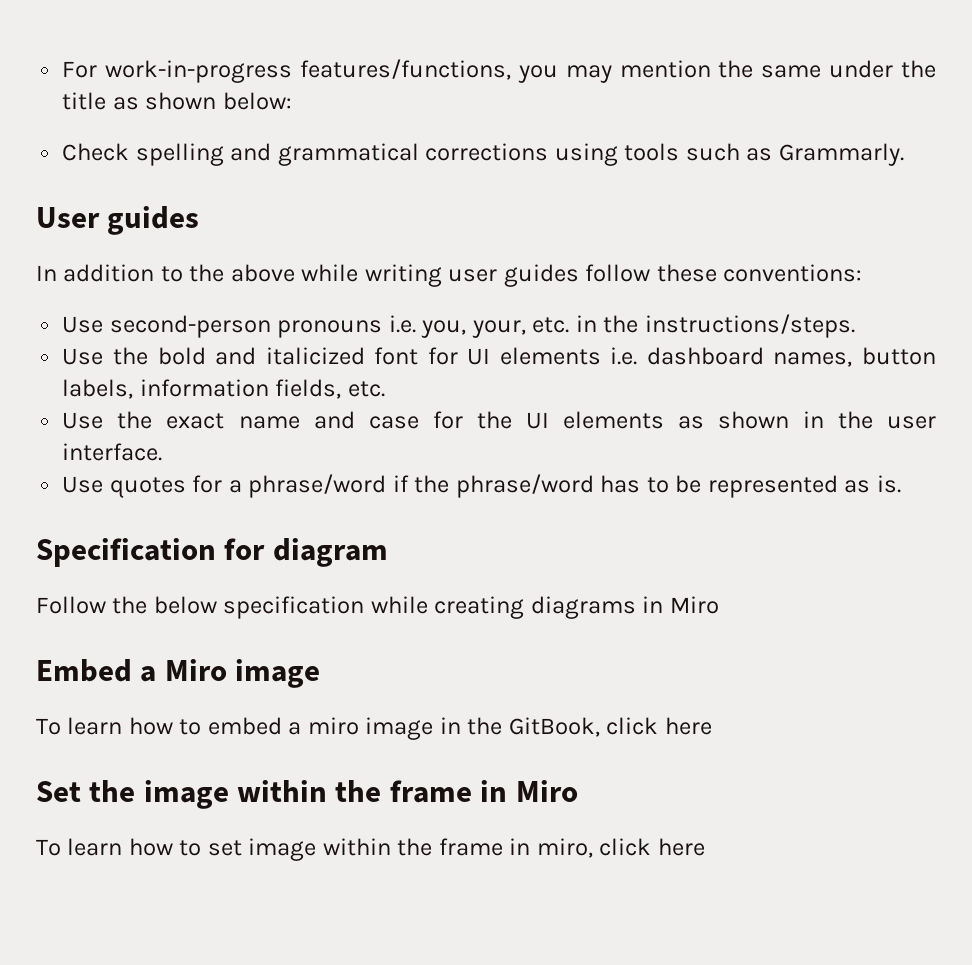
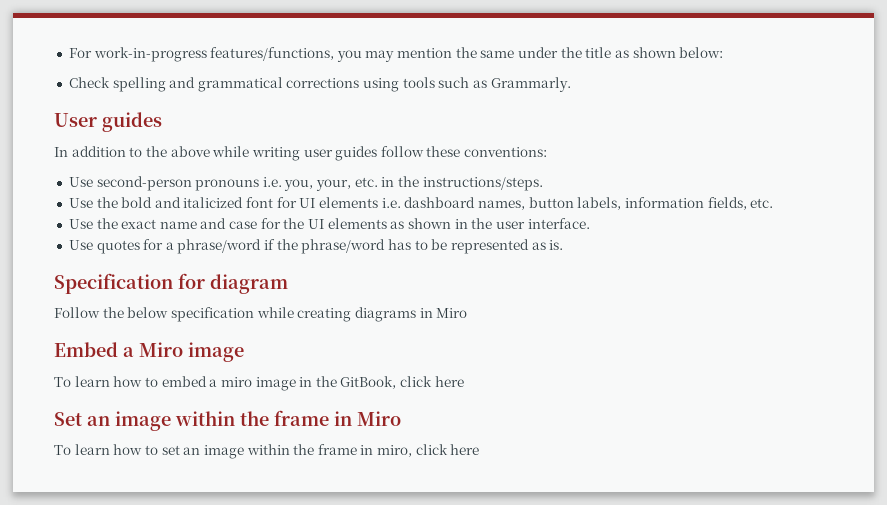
- Set the image within the frame in Miro
+ Set an image within the frame in Miro
- To learn how to set image within the frame in miro, click here
+ To learn how to set an image within the frame in miro, click here

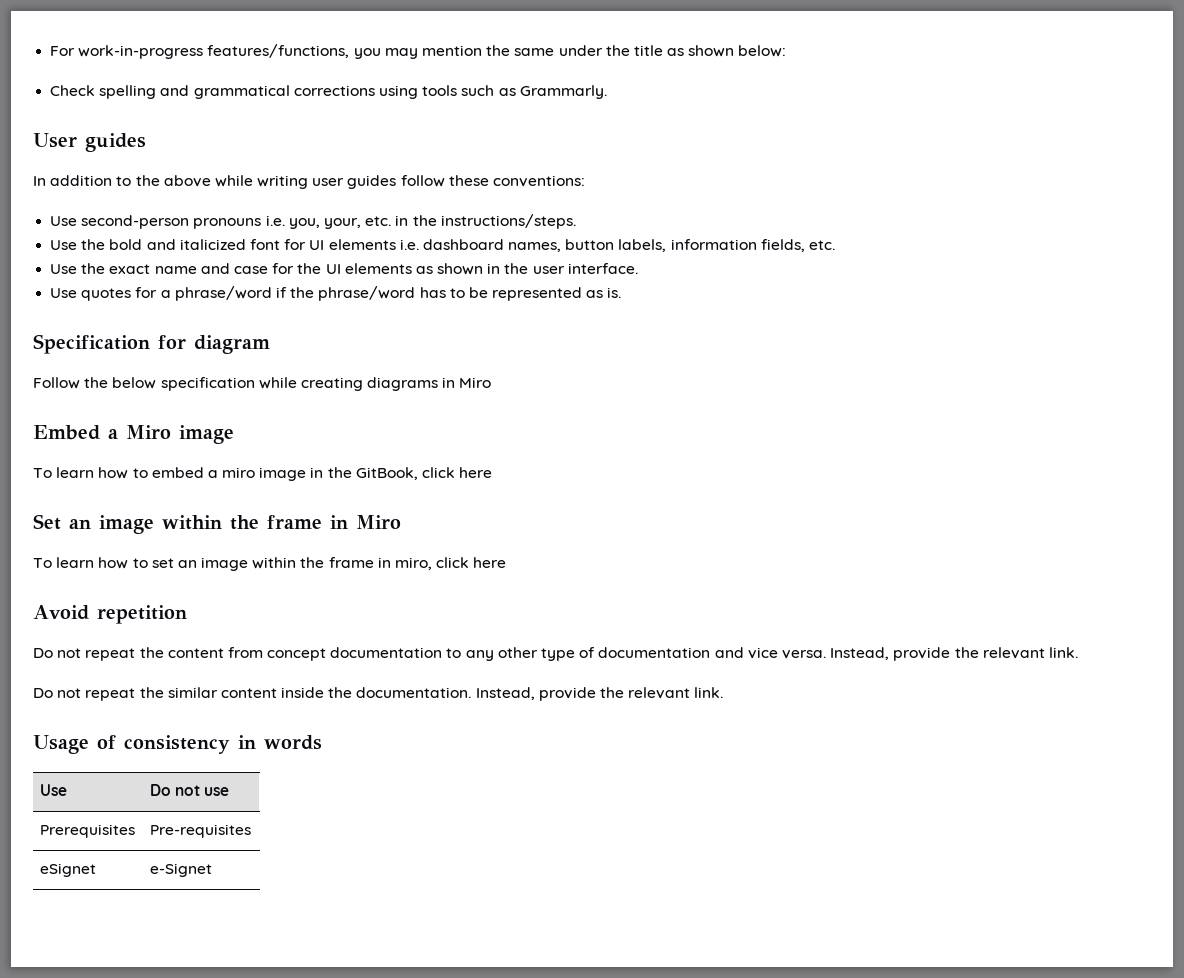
+ Avoid repetition
+ Do not repeat the content from concept documentation to any other type of documentation and vice versa. Instead, provide the relevant link.
+ Do not repeat the similar content inside the documentation. Instead, provide the relevant link.
+ Usage of consistency in words
+ Use | Do not use
+ Prerequisites | Pre-requisites
+ eSignet | e-Signet

